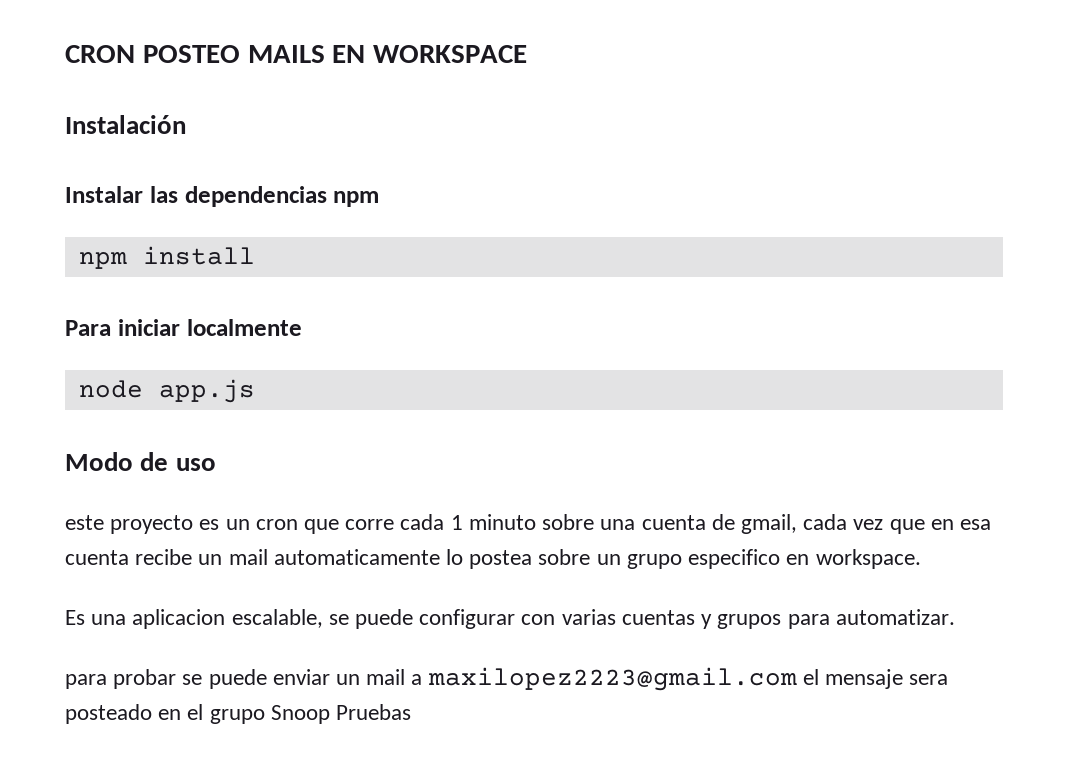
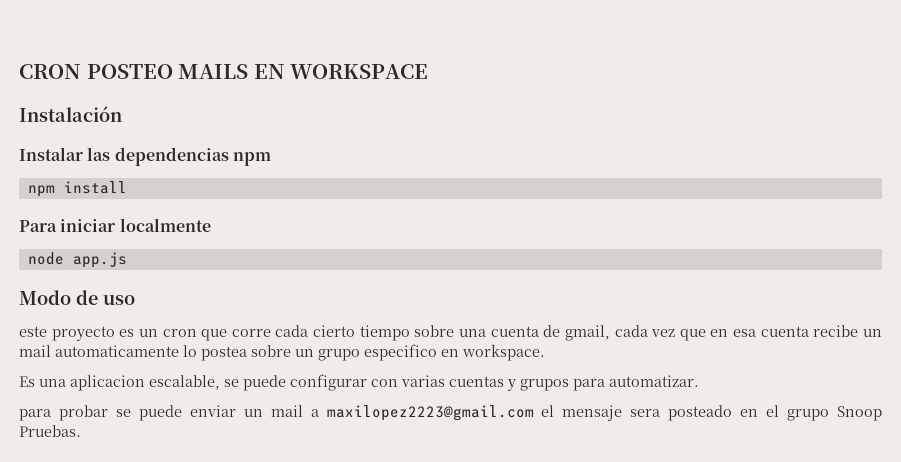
- este proyecto es un cron que corre cada 1 minuto sobre una cuenta de gmail, cada vez que en esa cuenta recibe un mail automaticamente lo postea sobre un grupo especifico en workspace.
+ este proyecto es un cron que corre cada cierto tiempo sobre una cuenta de gmail, cada vez que en esa cuenta recibe un mail automaticamente lo postea sobre un grupo especifico en workspace.
- para probar se puede enviar un mail a maxilopez2223@gmail.com el mensaje sera posteado en el grupo Snoop Pruebas
+ para probar se puede enviar un mail a maxilopez2223@gmail.com el mensaje sera posteado en el grupo Snoop Pruebas.

